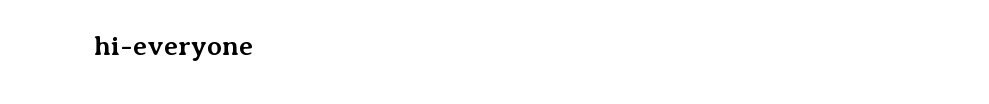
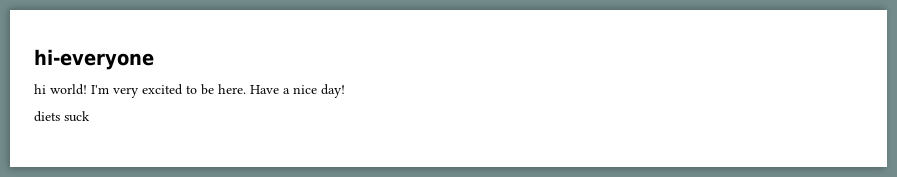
+ hi world! I'm very excited to be here. Have a nice day!
+ diets suck

